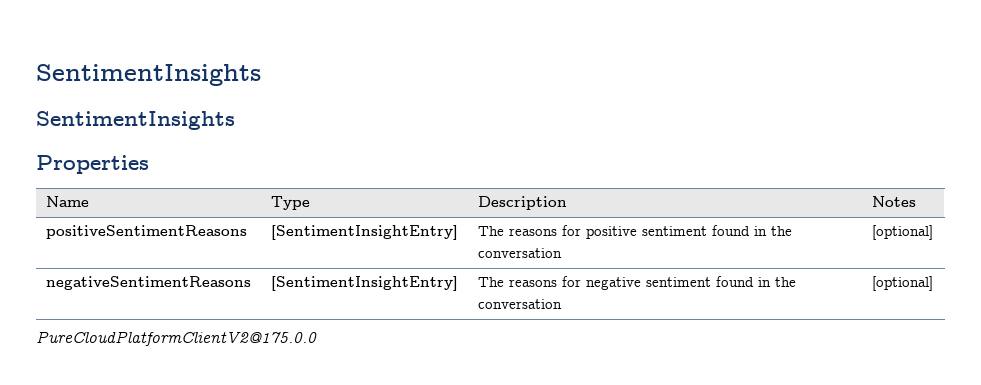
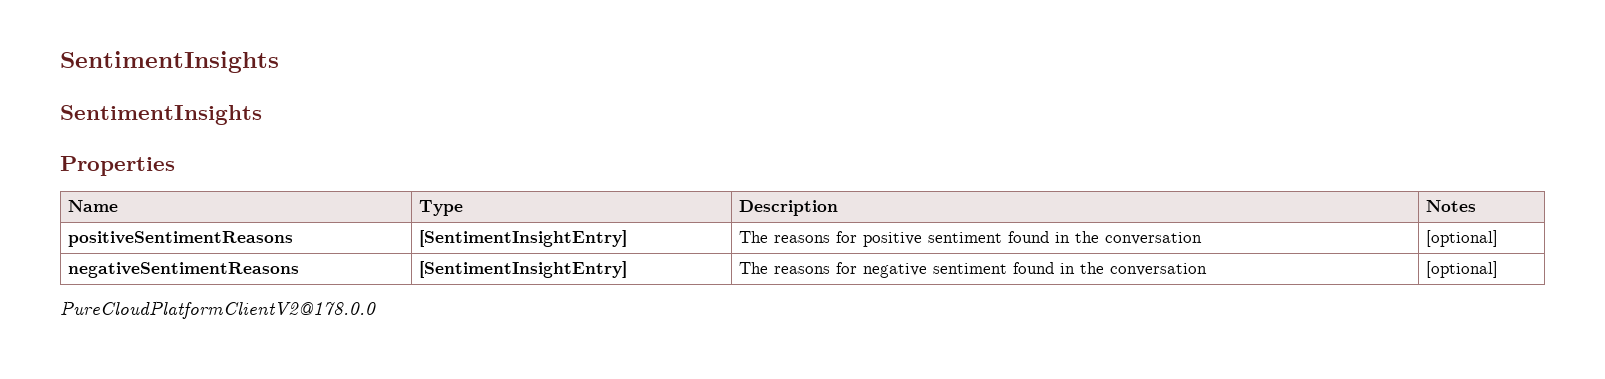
- PureCloudPlatformClientV2@175.0.0
+ PureCloudPlatformClientV2@178.0.0

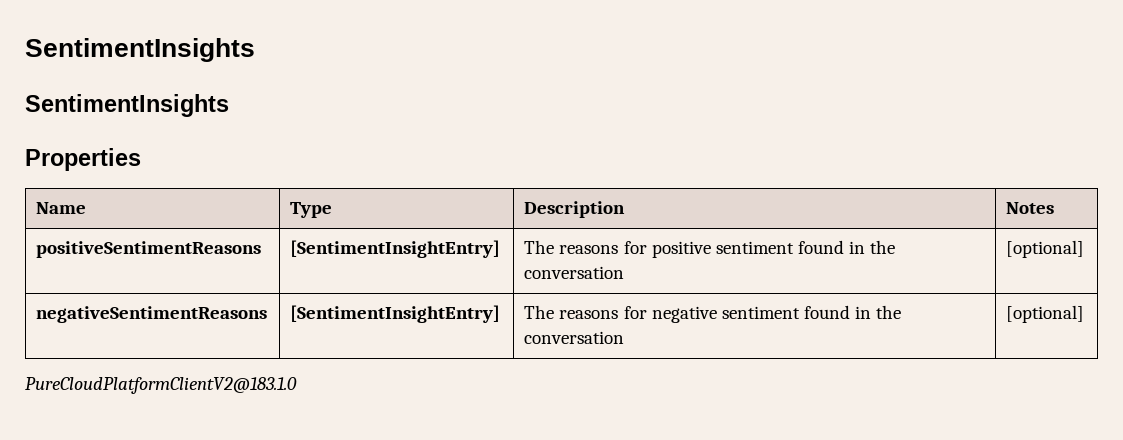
- PureCloudPlatformClientV2@178.0.0
+ PureCloudPlatformClientV2@183.1.0

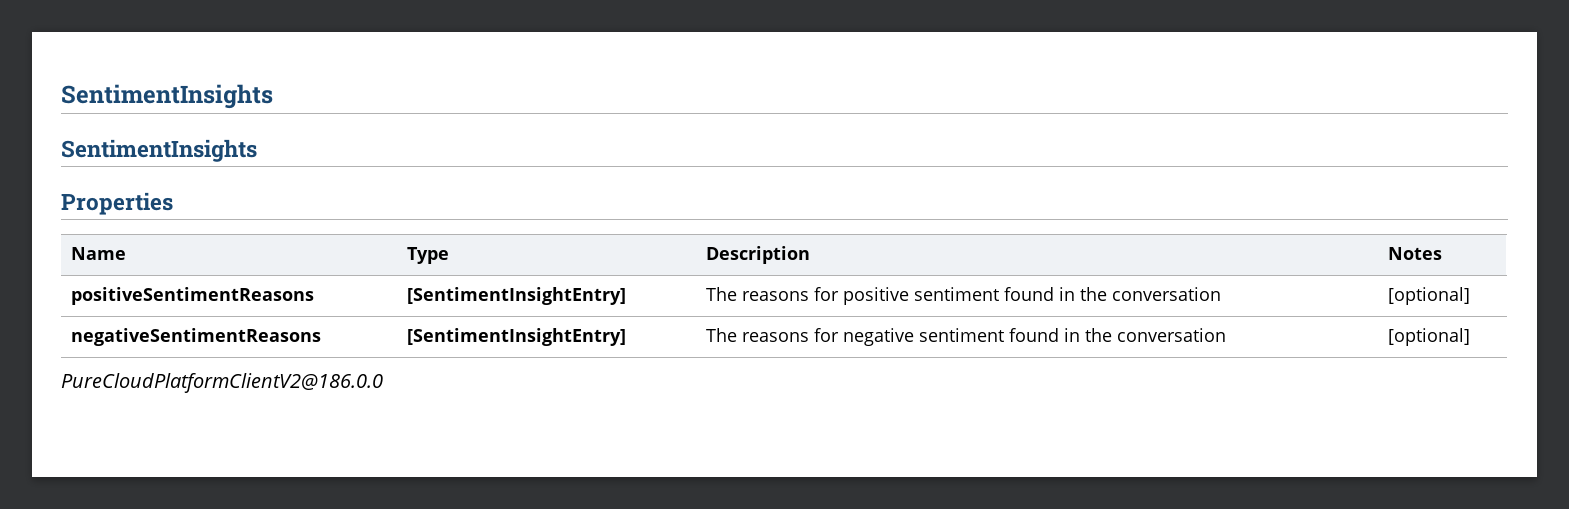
- PureCloudPlatformClientV2@183.1.0
+ PureCloudPlatformClientV2@186.0.0

